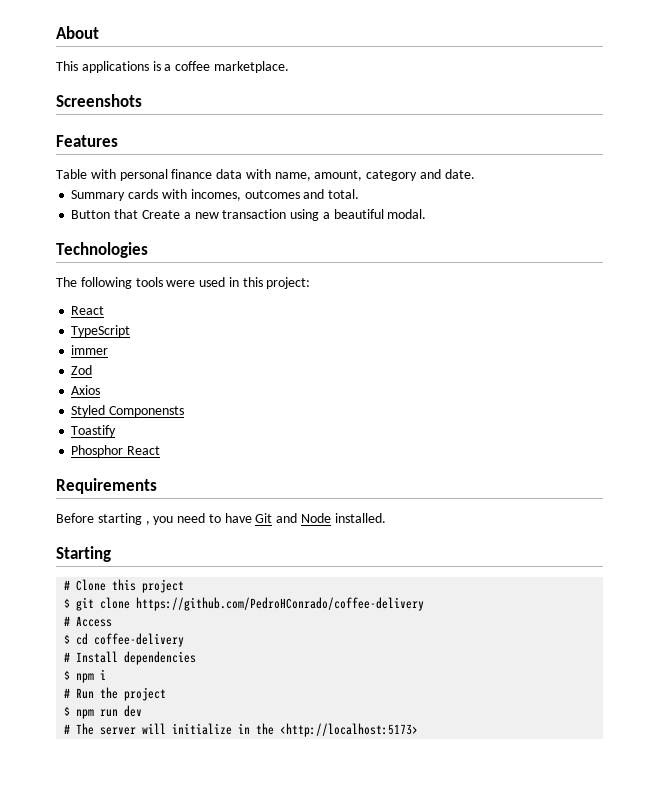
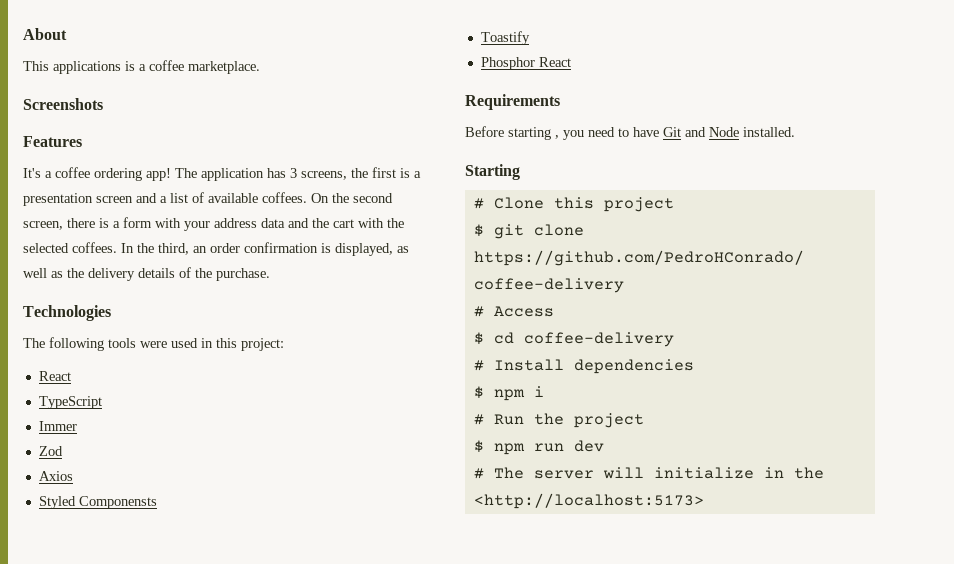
- Table with personal finance data with name, amount, category and date.
- Summary cards with incomes, outcomes and total.
- Button that Create a new transaction using a beautiful modal.
+ It's a coffee ordering app! The application has 3 screens, the first is a presentation screen and a list of available coffees. On the second screen, there is a form with your address data and the cart with the selected coffees. In the third, an order confirmation is displayed, as well as the delivery details of the purchase.
- immer
+ Immer

